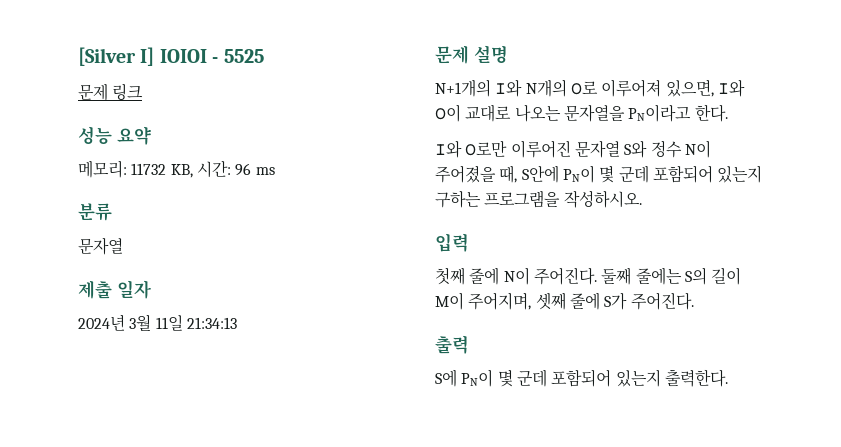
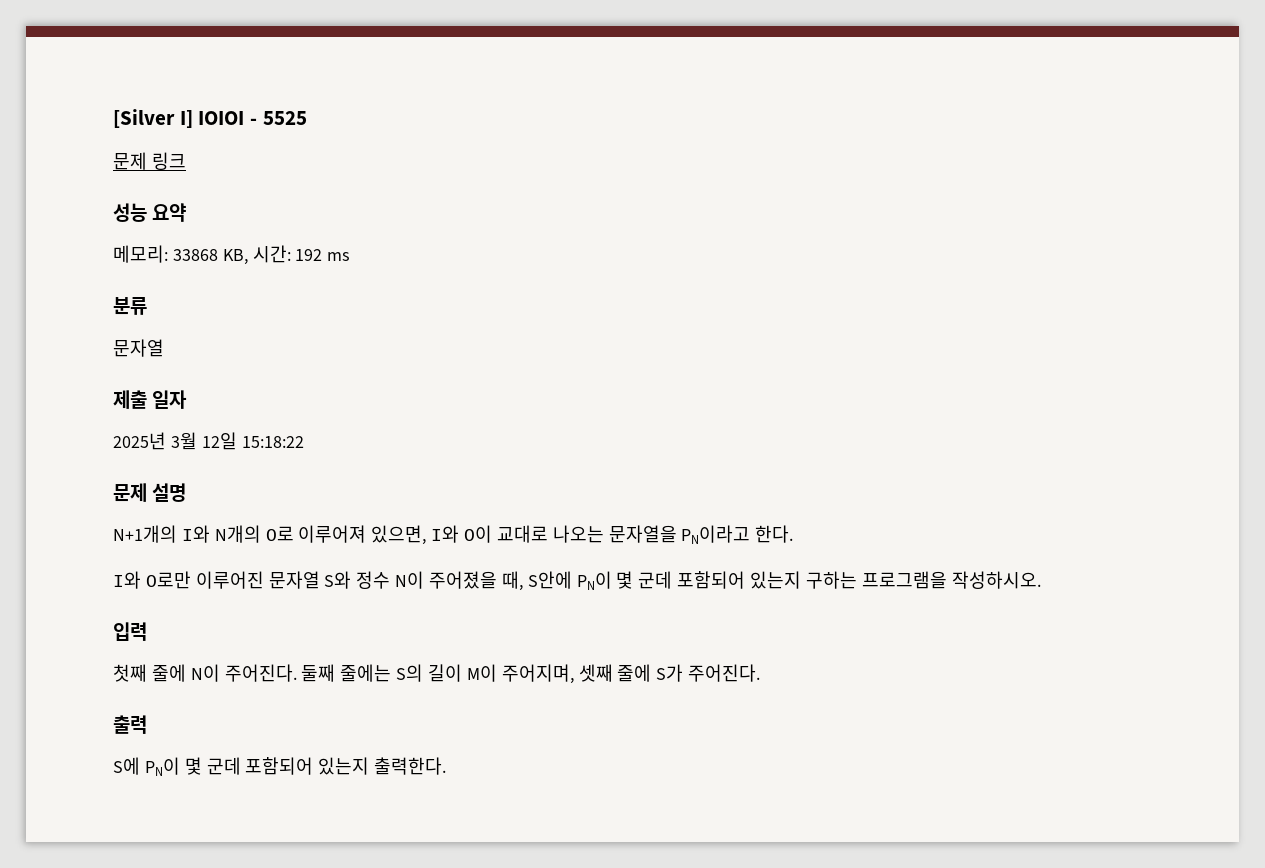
- 메모리: 11732 KB, 시간: 96 ms
+ 메모리: 33868 KB, 시간: 192 ms
- 2024년 3월 11일 21:34:13
+ 2025년 3월 12일 15:18:22

